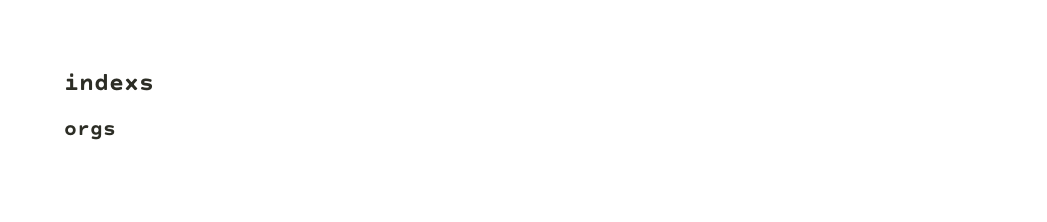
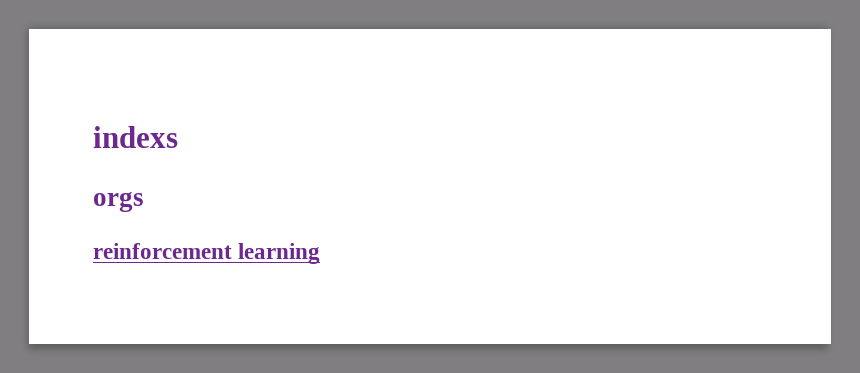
+ reinforcement learning

